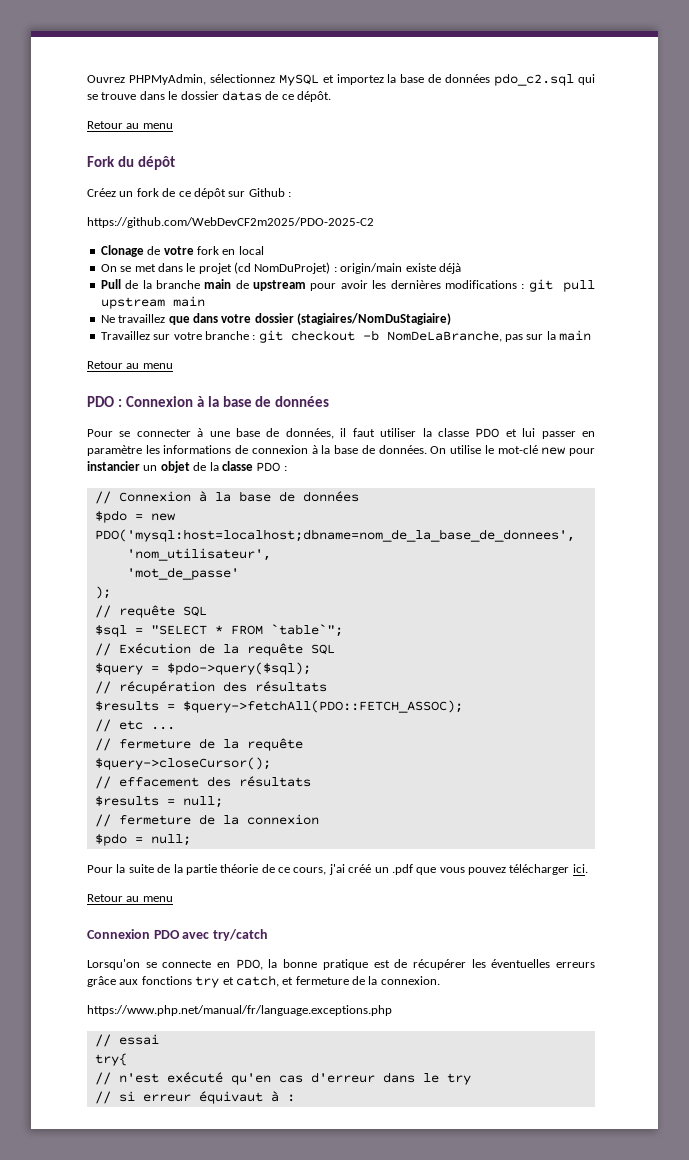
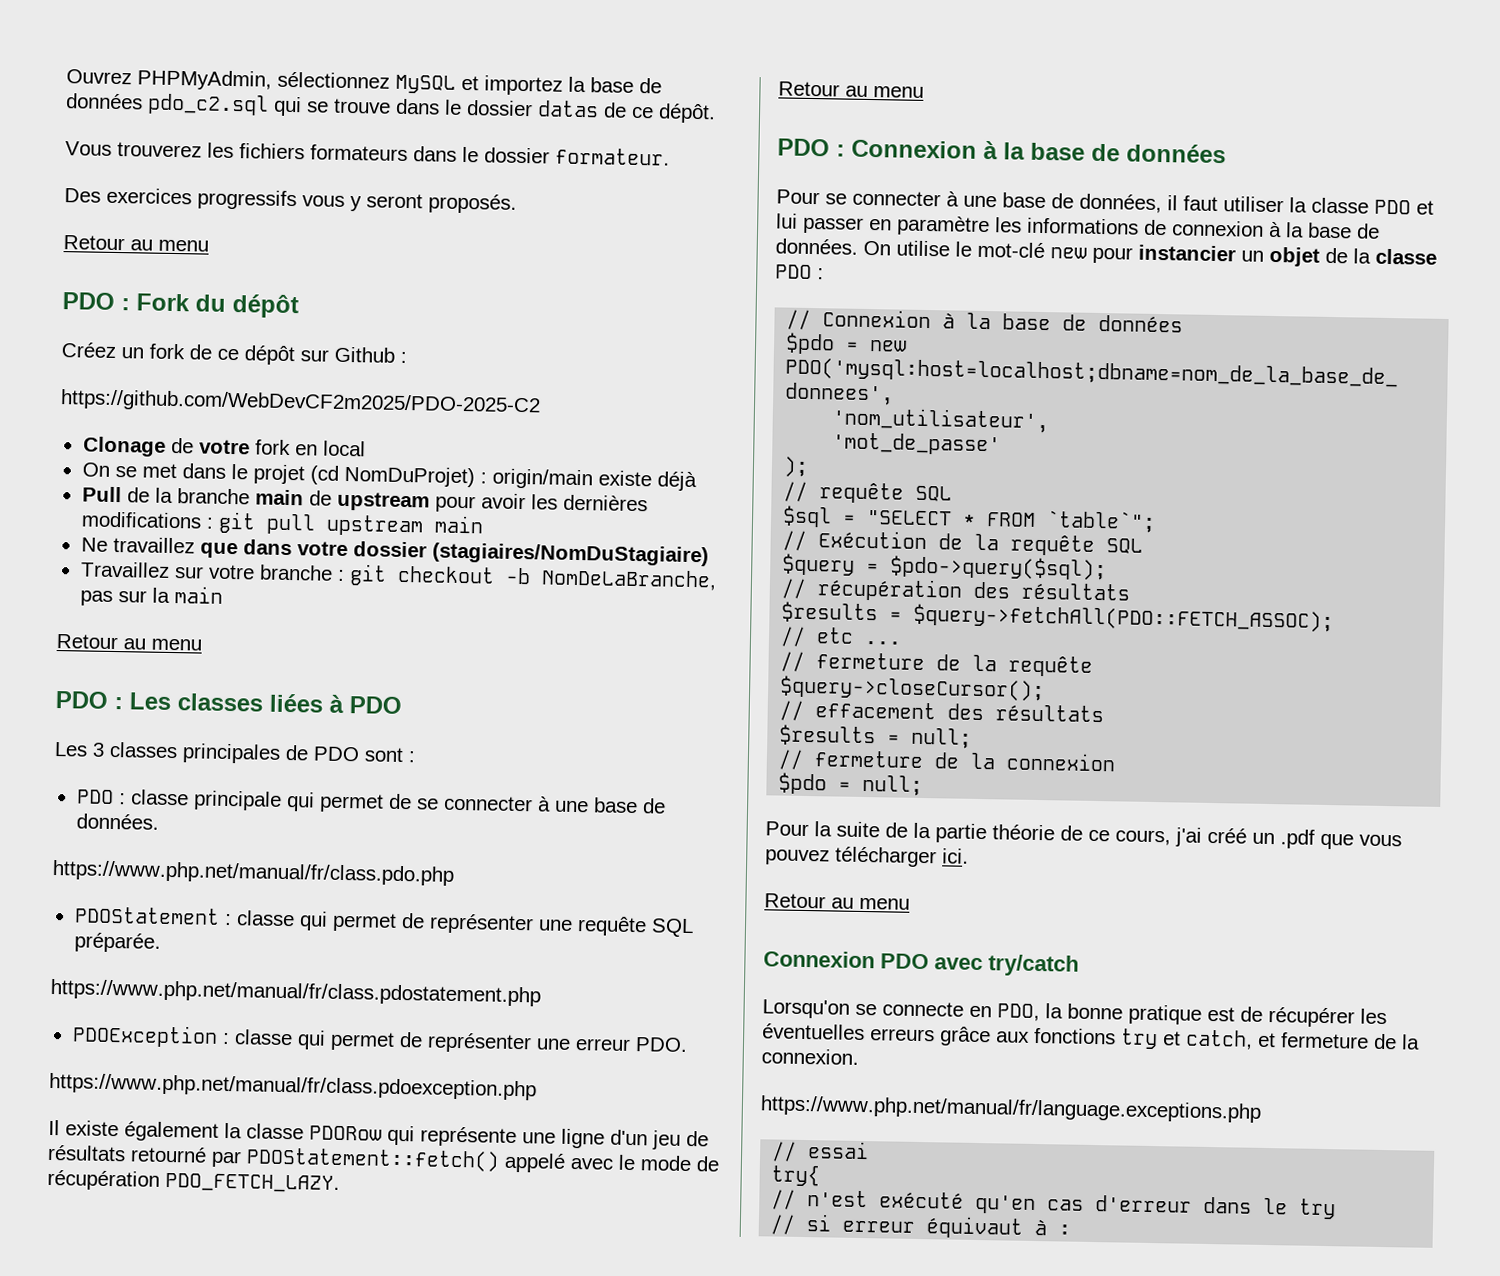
  Ouvrez PHPMyAdmin, sélectionnez MySQL et importez la base de données pdo_c2.sql qui se trouve dans le dossier datas de ce dépôt.
+ Vous trouverez les fichiers formateurs dans le dossier formateur.
+ Des exercices progressifs vous y seront proposés.
  Retour au menu
- Fork du dépôt
+ PDO : Fork du dépôt
+ PDO : Les classes liées à PDO
+ Les 3 classes principales de PDO sont :
+ PDO : classe principale qui permet de se connecter à une base de données.
+ https://www.php.net/manual/fr/class.pdo.php
+ PDOStatement : classe qui permet de représenter une requête SQL préparée.
+ https://www.php.net/manual/fr/class.pdostatement.php
+ PDOException : classe qui permet de représenter une erreur PDO.
+ https://www.php.net/manual/fr/class.pdoexception.php
+ Il existe également la classe PDORow qui représente une ligne d'un jeu de résultats retourné par PDOStatement::fetch() appelé avec le mode de récupération PDO_FETCH_LAZY.
+ Retour au menu

